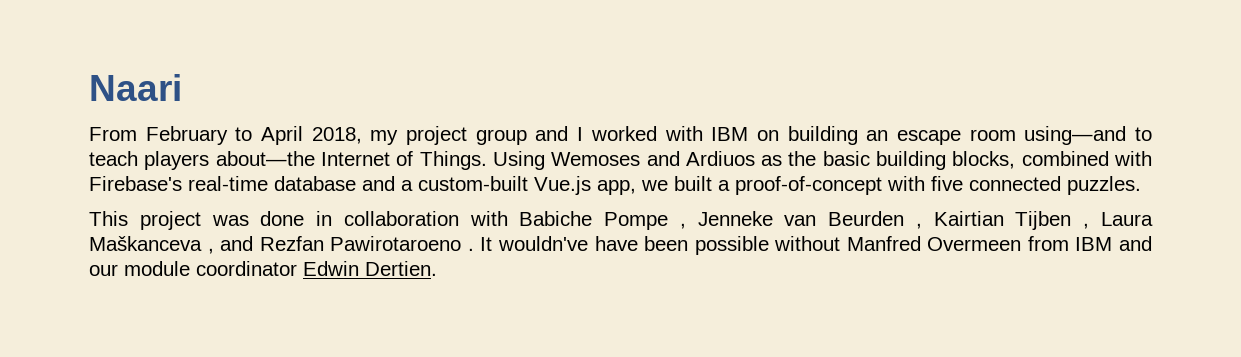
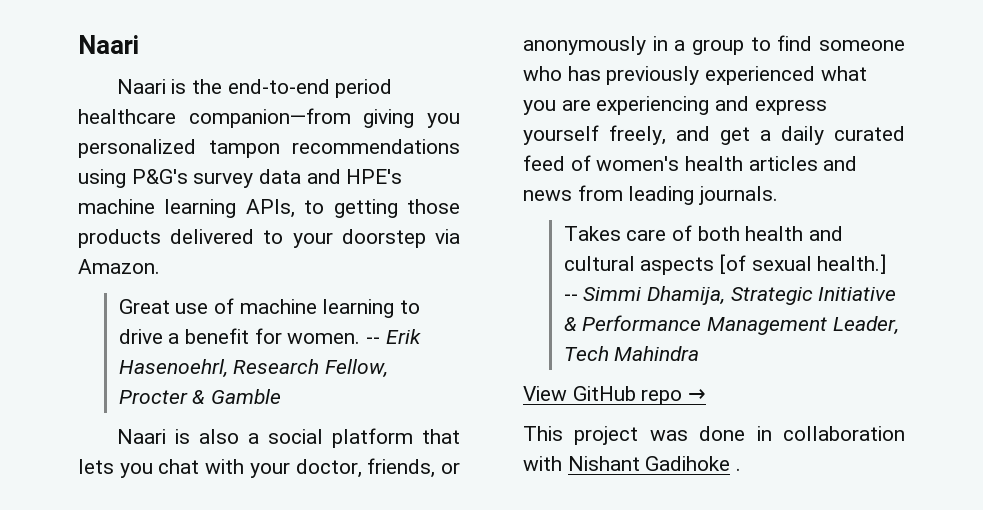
- From February to April 2018, my project group and I worked with IBM on building an escape room using—and to teach players about—the Internet of Things. Using Wemoses and Ardiuos as the basic building blocks, combined with Firebase's real-time database and a custom-built Vue.js app, we built a proof-of-concept with five connected puzzles.
+ Naari is the end-to-end period healthcare companion—from giving you personalized tampon recommendations using P&G's survey data and HPE's machine learning APIs, to getting those products delivered to your doorstep via Amazon.
+ Great use of machine learning to drive a benefit for women. -- Erik Hasenoehrl, Research Fellow, Procter & Gamble
+ Naari is also a social platform that lets you chat with your doctor, friends, or anonymously in a group to find someone who has previously experienced what you are experiencing and express yourself freely, and get a daily curated feed of women's health articles and news from leading journals.
+ Takes care of both health and cultural aspects [of sexual health.] -- Simmi Dhamija, Strategic Initiative & Performance Management Leader, Tech Mahindra
+ View GitHub repo →
- This project was done in collaboration with Babiche Pompe , Jenneke van Beurden , Kairtian Tijben , Laura Maškanceva , and Rezfan Pawirotaroeno . It wouldn've have been possible without Manfred Overmeen from IBM and our module coordinator Edwin Dertien.
+ This project was done in collaboration with Nishant Gadihoke .

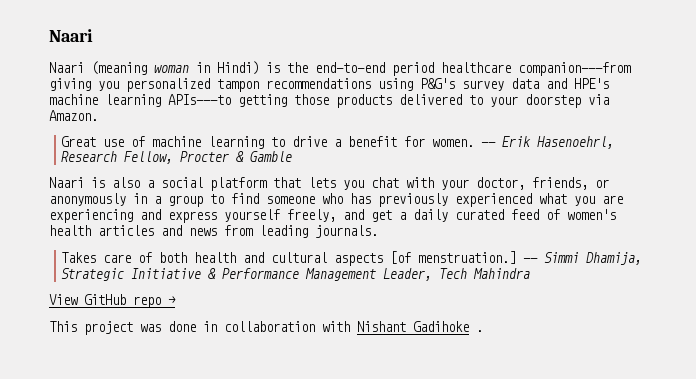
- Naari is the end-to-end period healthcare companion—from giving you personalized tampon recommendations using P&G's survey data and HPE's machine learning APIs, to getting those products delivered to your doorstep via Amazon.
+ Naari (meaning woman in Hindi) is the end-to-end period healthcare companion---from giving you personalized tampon recommendations using P&G's survey data and HPE's machine learning APIs---to getting those products delivered to your doorstep via Amazon.
- Takes care of both health and cultural aspects [of sexual health.]
+ Takes care of both health and cultural aspects [of menstruation.]

